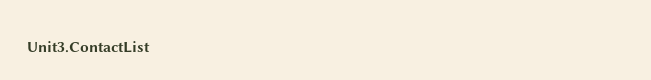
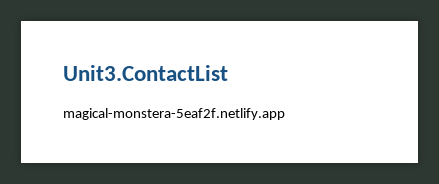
+ magical-monstera-5eaf2f.netlify.app

